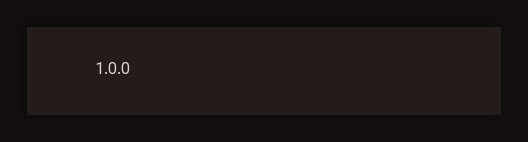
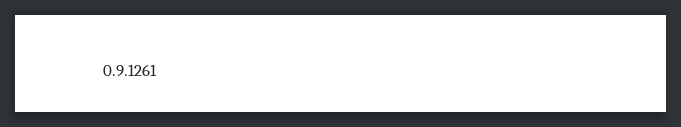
- 1.0.0
+ 0.9.1261

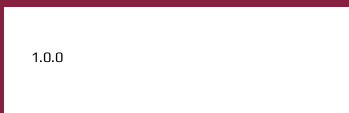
- 0.9.1261
+ 1.0.0

